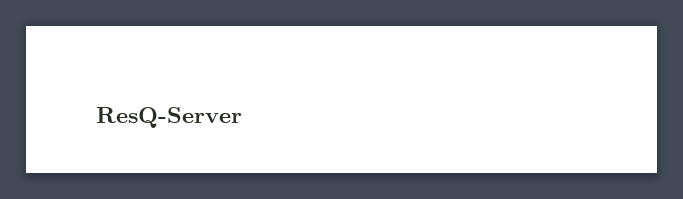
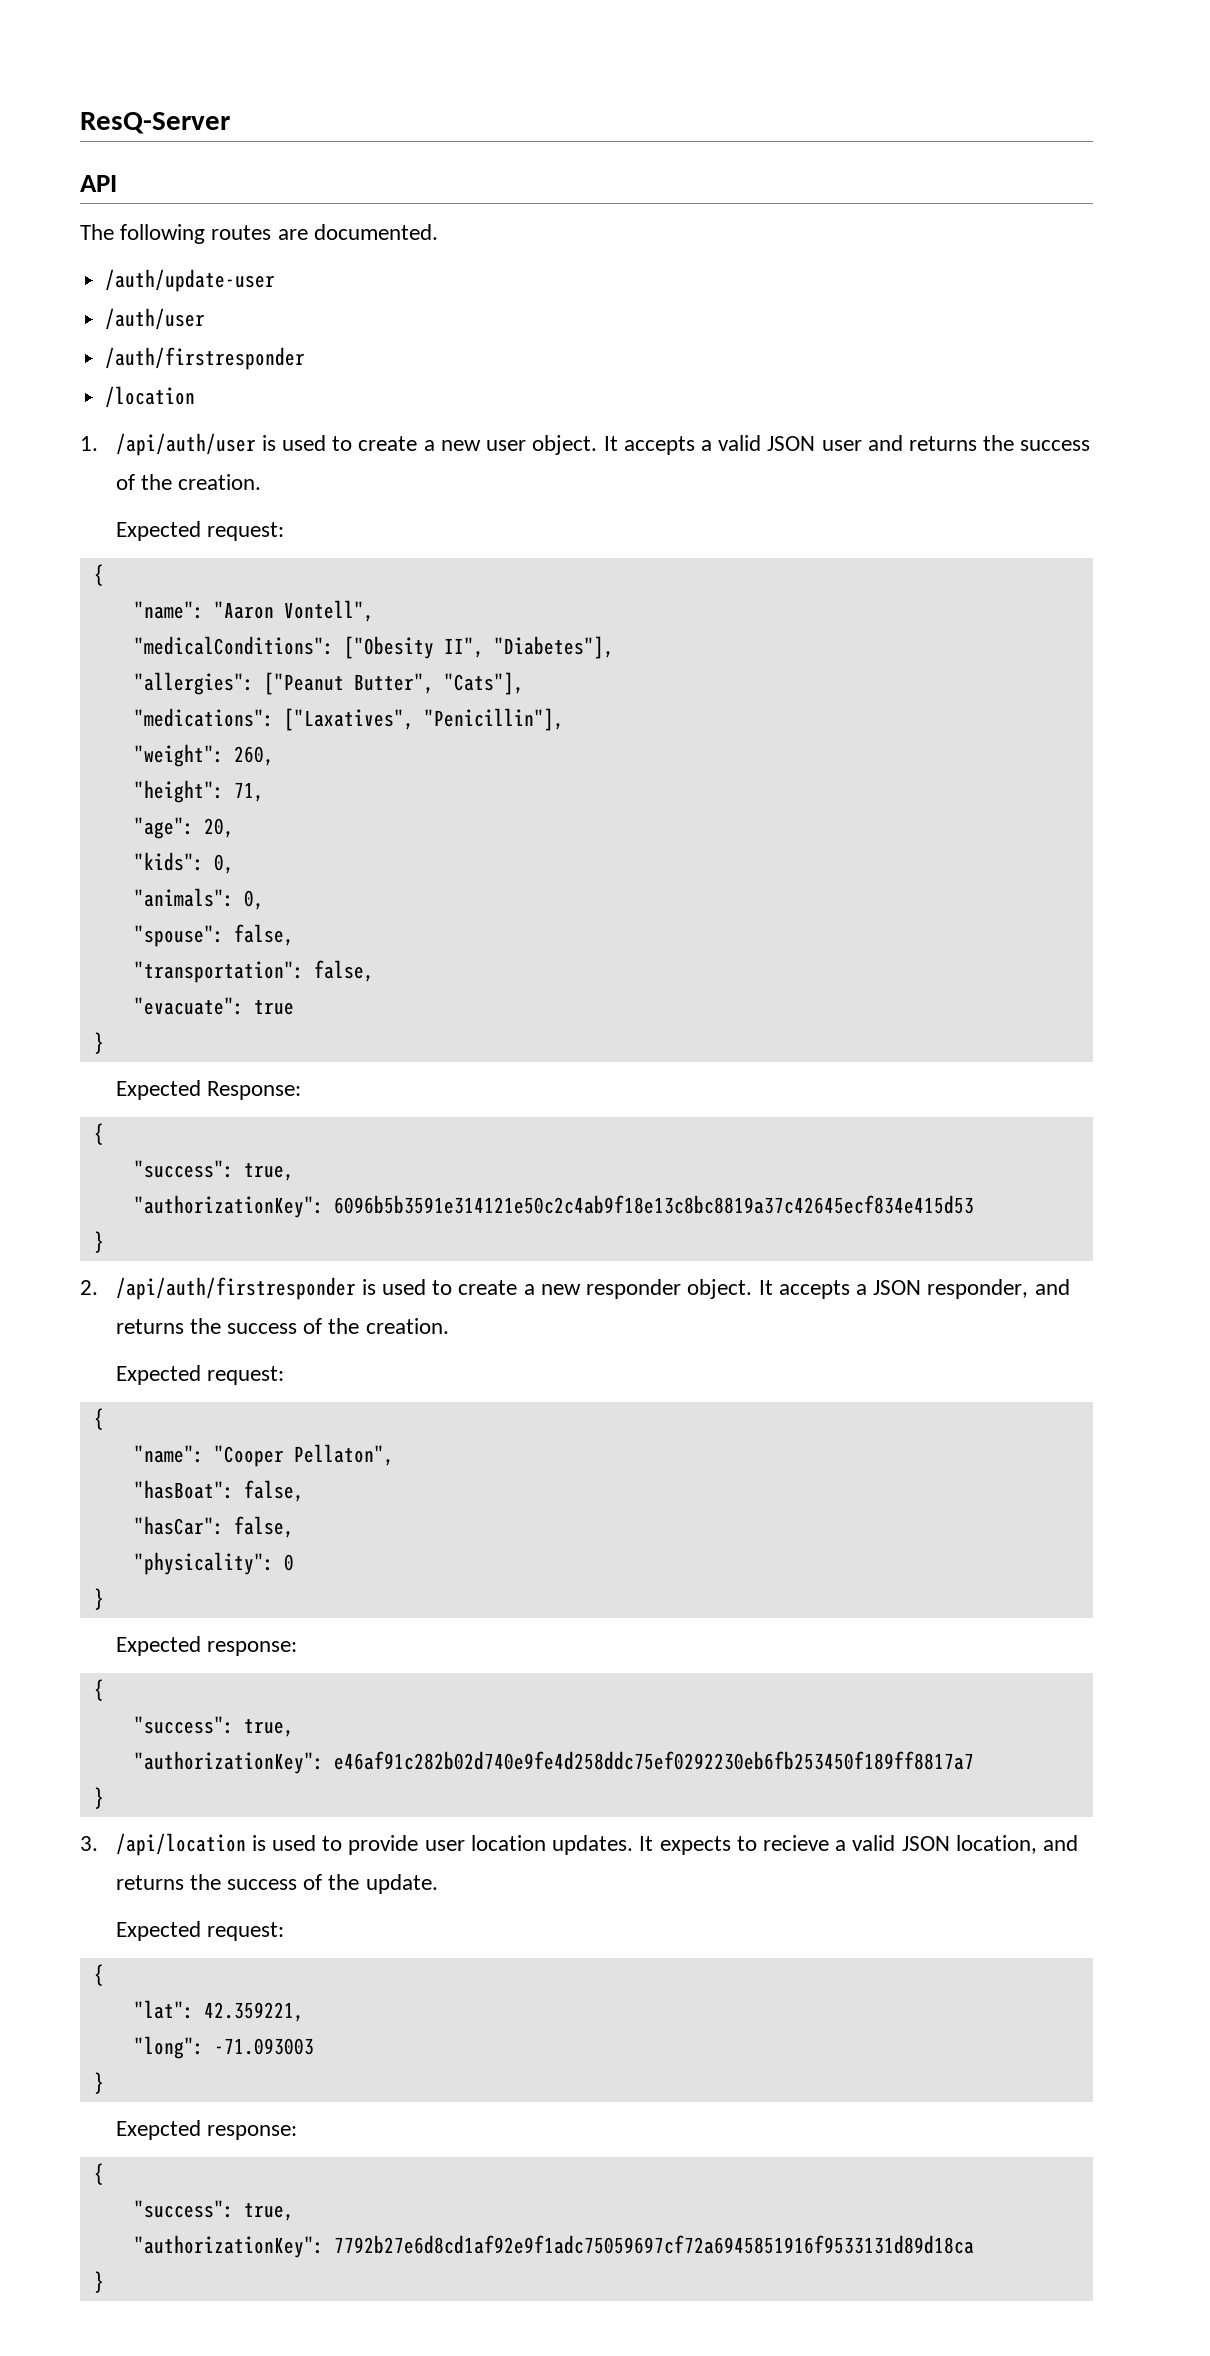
+ API
+ The following routes are documented.
+ /auth/update-user
+ /auth/user
+ /auth/firstresponder
+ /location
+ 1. /api/auth/user is used to create a new user object. It accepts a valid JSON user and returns the success of the creation.
+ Expected request:
+ {
+ "name": "Aaron Vontell",
+ "medicalConditions": ["Obesity II", "Diabetes"],
+ "allergies": ["Peanut Butter", "Cats"],
+ "medications": ["Laxatives", "Penicillin"],
+ "weight": 260,
+ "height": 71,
+ "age": 20,
+ "kids": 0,
+ "animals": 0,
+ "spouse": false,
+ "transportation": false,
+ "evacuate": true
+ }
+ Expected Response:
+ {
+ "success": true,
+ "authorizationKey": 6096b5b3591e314121e50c2c4ab9f18e13c8bc8819a37c42645ecf834e415d53
+ }
+ 2. /api/auth/firstresponder is used to create a new responder object. It accepts a JSON responder, and returns the success of the creation.
+ Expected request:
+ {
+ "name": "Cooper Pellaton",
+ "hasBoat": false,
+ "hasCar": false,
+ "physicality": 0
+ }
+ Expected response:
+ {
+ "success": true,
+ "authorizationKey": e46af91c282b02d740e9fe4d258ddc75ef0292230eb6fb253450f189ff8817a7
+ }
+ 3. /api/location is used to provide user location updates. It expects to recieve a valid JSON location, and returns the success of the update.
+ Expected request:
+ {
+ "lat": 42.359221,
+ "long": -71.093003
+ }
+ Exepcted response:
+ {
+ "success": true,
+ "authorizationKey": 7792b27e6d8cd1af92e9f1adc75059697cf72a6945851916f9533131d89d18ca
+ }

